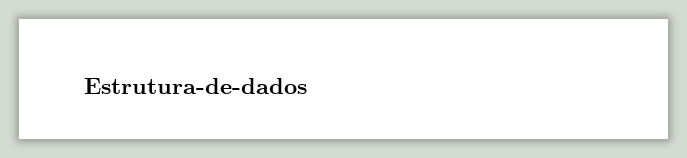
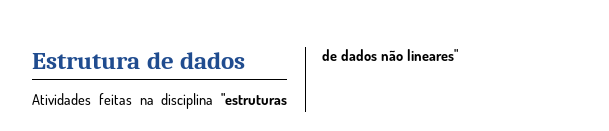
- Estrutura-de-dados
+ Estrutura de dados
+ Atividades feitas na disciplina "estruturas de dados não lineares"

